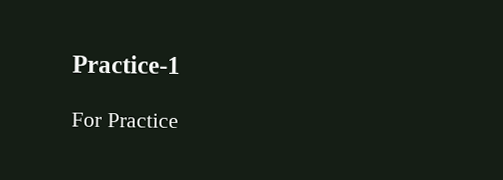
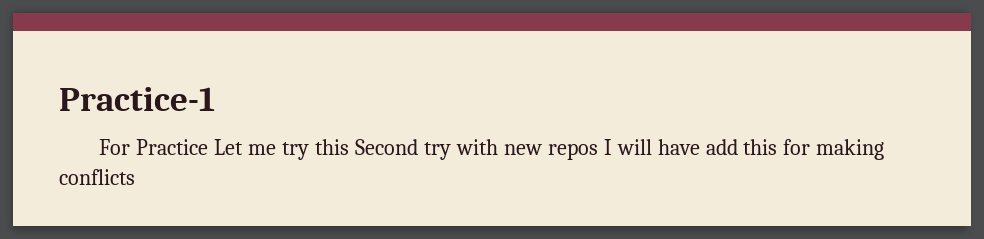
- For Practice
+ For Practice Let me try this Second try with new repos I will have add this for making conflicts

